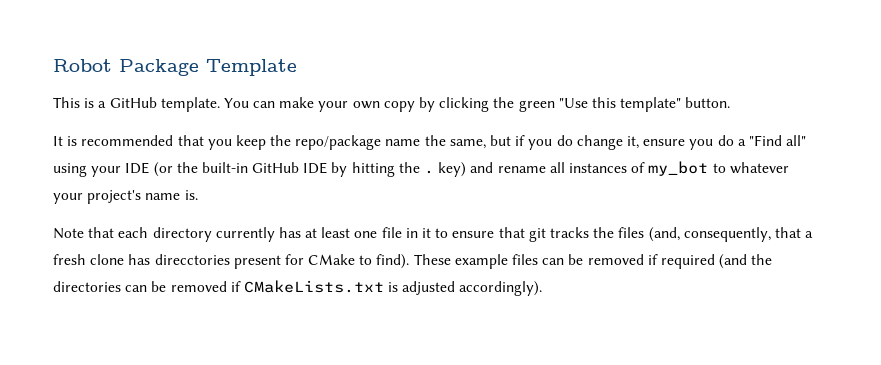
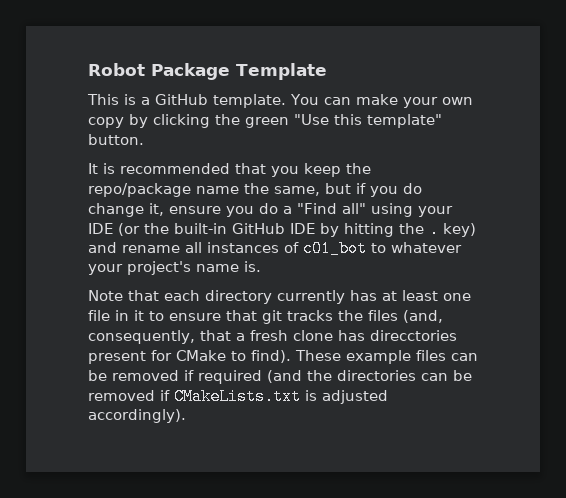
- It is recommended that you keep the repo/package name the same, but if you do change it, ensure you do a "Find all" using your IDE (or the built-in GitHub IDE by hitting the . key) and rename all instances of my_bot to whatever your project's name is.
+ It is recommended that you keep the repo/package name the same, but if you do change it, ensure you do a "Find all" using your IDE (or the built-in GitHub IDE by hitting the . key) and rename all instances of c01_bot to whatever your project's name is.

